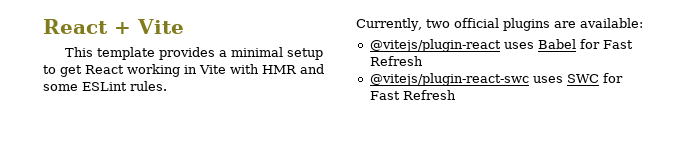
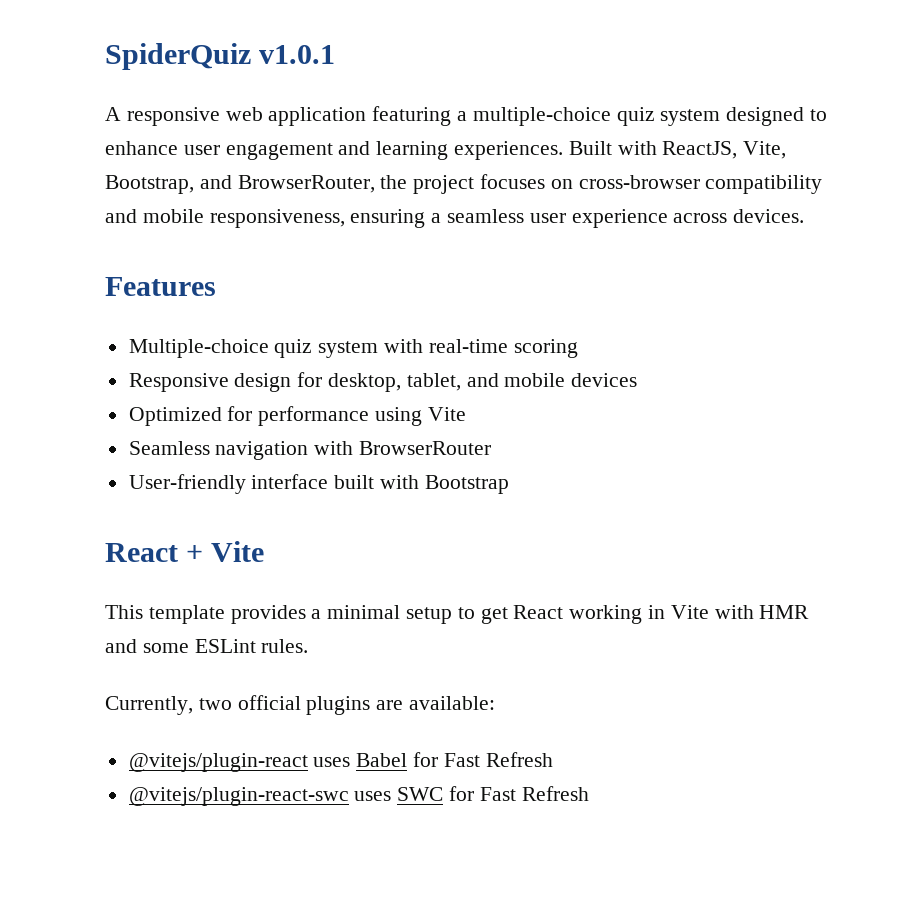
+ SpiderQuiz v1.0.1
+ A responsive web application featuring a multiple-choice quiz system designed to enhance user engagement and learning experiences. Built with ReactJS, Vite, Bootstrap, and BrowserRouter, the project focuses on cross-browser compatibility and mobile responsiveness, ensuring a seamless user experience across devices.
+ Features
+ Multiple-choice quiz system with real-time scoring
+ Responsive design for desktop, tablet, and mobile devices
+ Optimized for performance using Vite
+ Seamless navigation with BrowserRouter
+ User-friendly interface built with Bootstrap

